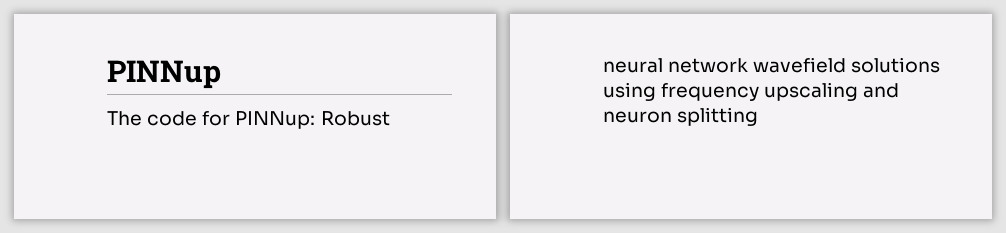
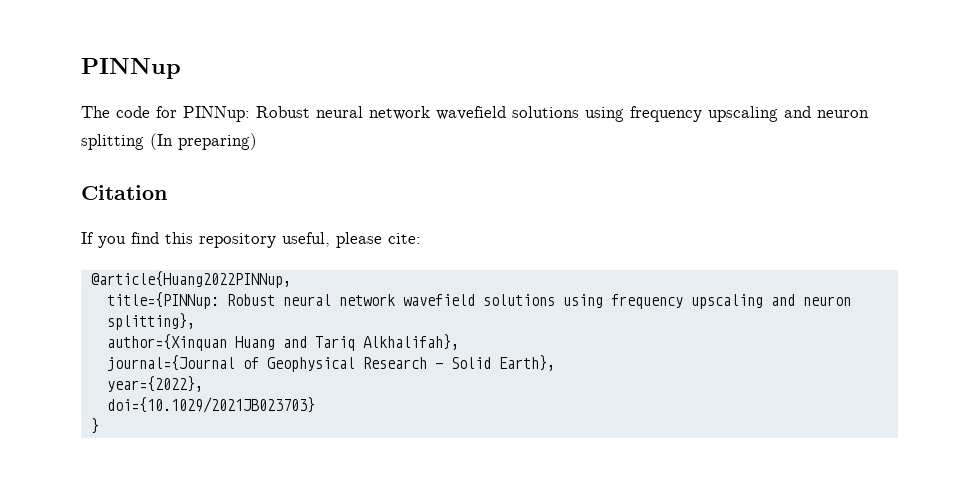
- The code for PINNup: Robust neural network wavefield solutions using frequency upscaling and neuron splitting
+ The code for PINNup: Robust neural network wavefield solutions using frequency upscaling and neuron splitting (In preparing)
+ Citation
+ If you find this repository useful, please cite:
+ @article{Huang2022PINNup,
+ title={PINNup: Robust neural network wavefield solutions using frequency upscaling and neuron splitting},
+ author={Xinquan Huang and Tariq Alkhalifah},
+ journal={Journal of Geophysical Research - Solid Earth},
+ year={2022},
+ doi={10.1029/2021JB023703}
+ }

